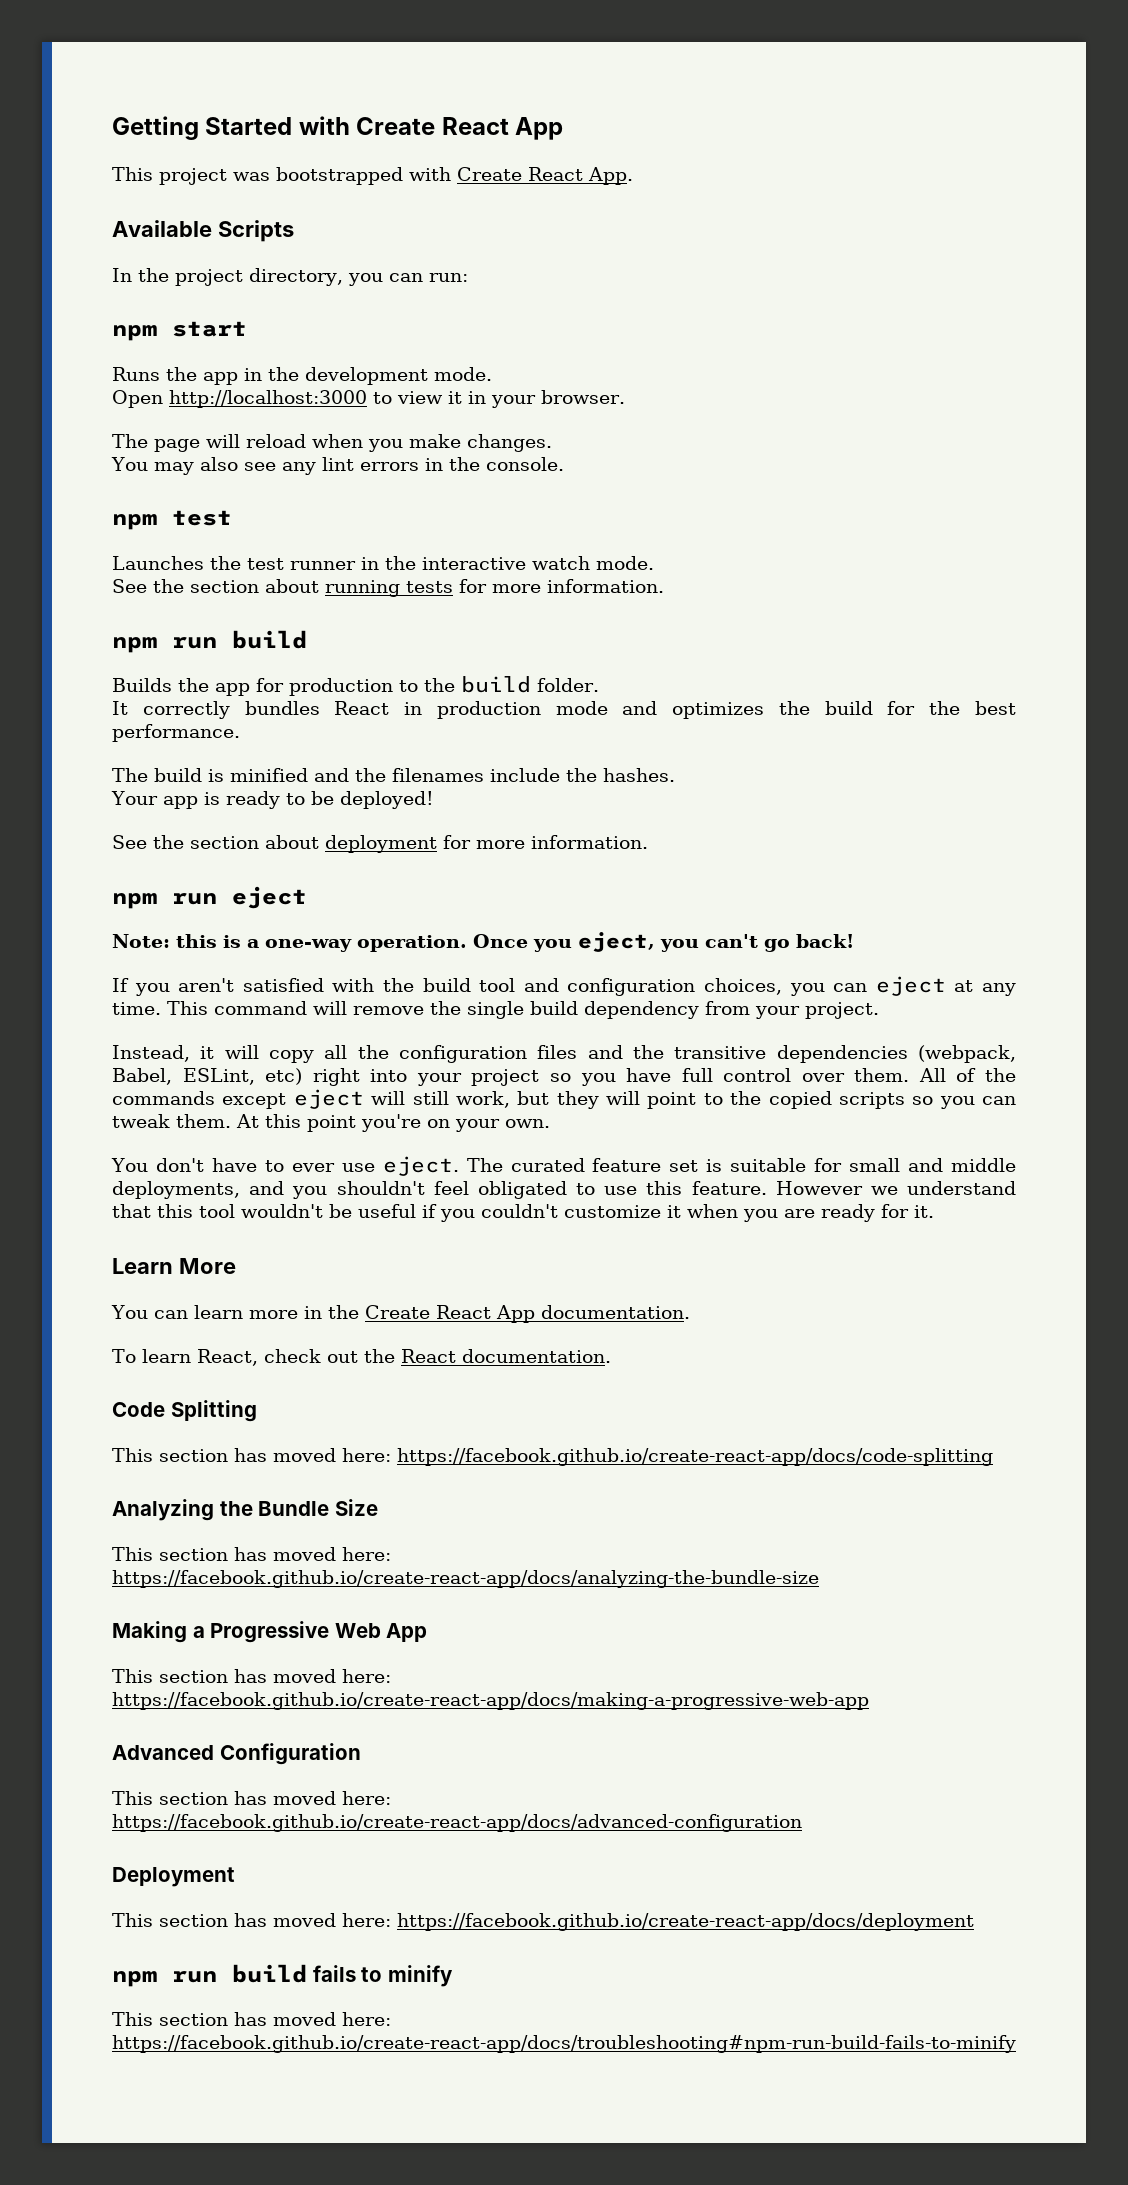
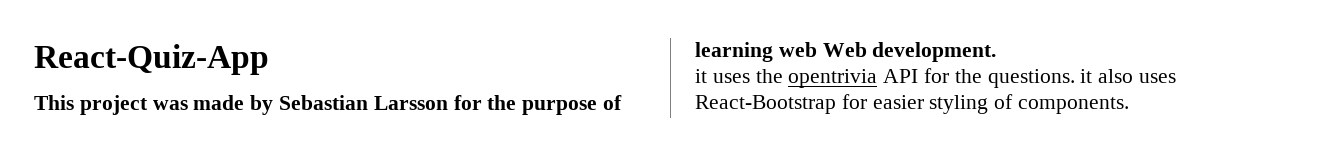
- Getting Started with Create React App
- This project was bootstrapped with Create React App.
- Available Scripts
- In the project directory, you can run:
- npm start
- Runs the app in the development mode.
- Open http://localhost:3000 to view it in your browser.
- The page will reload when you make changes.
- You may also see any lint errors in the console.
- npm test
- Launches the test runner in the interactive watch mode.
- See the section about running tests for more information.
- npm run build
- Builds the app for production to the build folder.
- It correctly bundles React in production mode and optimizes the build for the best performance.
- The build is minified and the filenames include the hashes.
- Your app is ready to be deployed!
- See the section about deployment for more information.
- npm run eject
- Note: this is a one-way operation. Once you eject, you can't go back!
- If you aren't satisfied with the build tool and configuration choices, you can eject at any time. This command will remove the single build dependency from your project.
- Instead, it will copy all the configuration files and the transitive dependencies (webpack, Babel, ESLint, etc) right into your project so you have full control over them. All of the commands except eject will still work, but they will point to the copied scripts so you can tweak them. At this point you're on your own.
- You don't have to ever use eject. The curated feature set is suitable for small and middle deployments, and you shouldn't feel obligated to use this feature. However we understand that this tool wouldn't be useful if you couldn't customize it when you are ready for it.
- Learn More
- You can learn more in the Create React App documentation.
- To learn React, check out the React documentation.
- Code Splitting
- This section has moved here: https://facebook.github.io/create-react-app/docs/code-splitting
- Analyzing the Bundle Size
- This section has moved here: https://facebook.github.io/create-react-app/docs/analyzing-the-bundle-size
- Making a Progressive Web App
- This section has moved here: https://facebook.github.io/create-react-app/docs/making-a-progressive-web-app
- Advanced Configuration
- This section has moved here: https://facebook.github.io/create-react-app/docs/advanced-configuration
- Deployment
- This section has moved here: https://facebook.github.io/create-react-app/docs/deployment
- npm run build fails to minify
- This section has moved here: https://facebook.github.io/create-react-app/docs/troubleshooting#npm-run-build-fails-to-minify
+ React-Quiz-App
+ This project was made by Sebastian Larsson for the purpose of learning web Web development.
+ it uses the opentrivia API for the questions. it also uses React-Bootstrap for easier styling of components.

